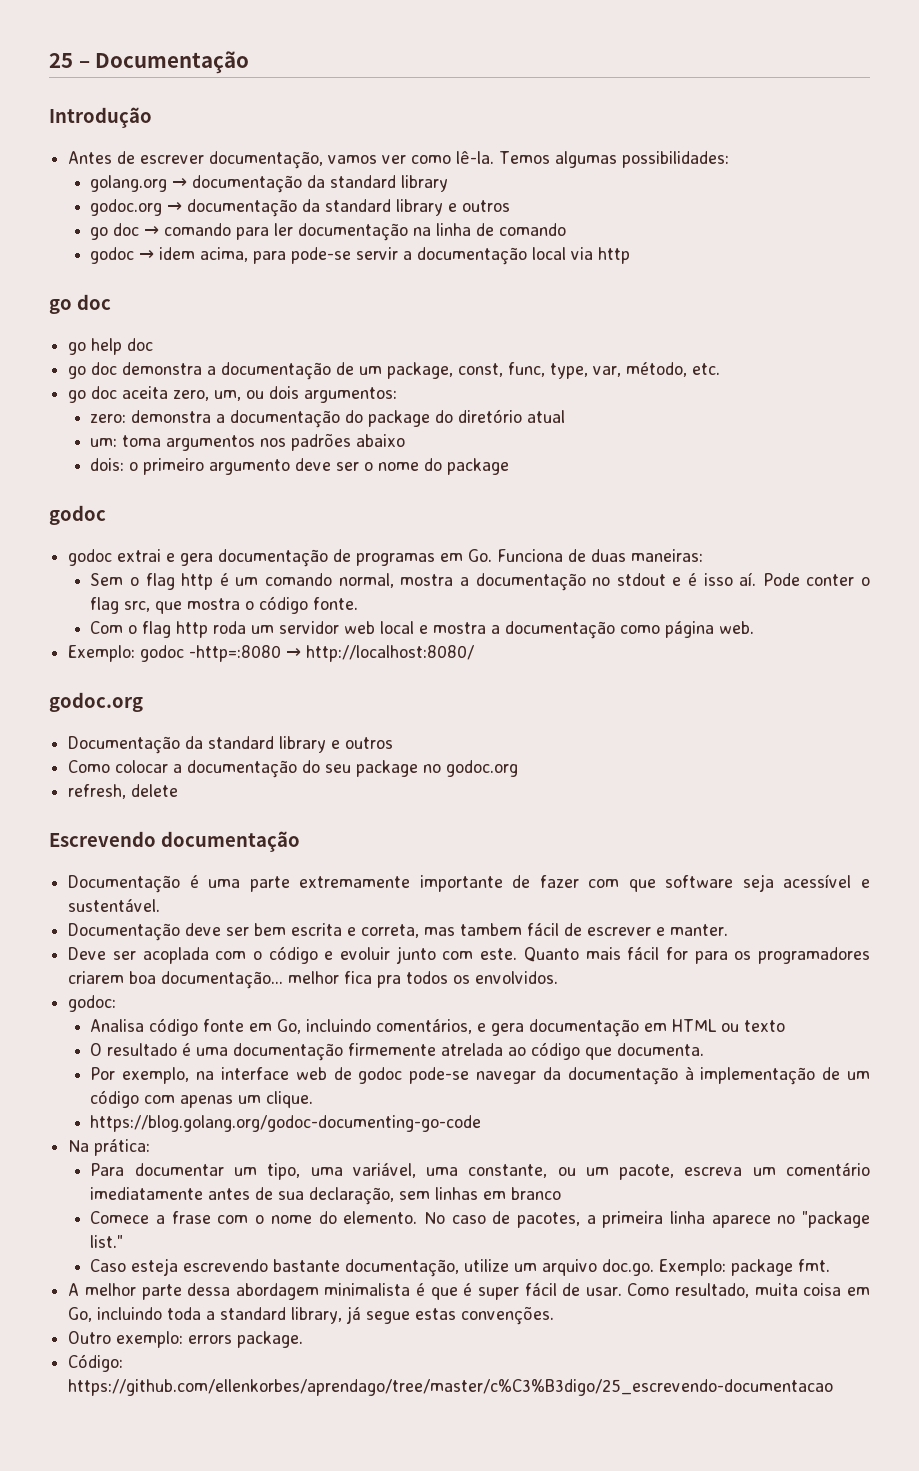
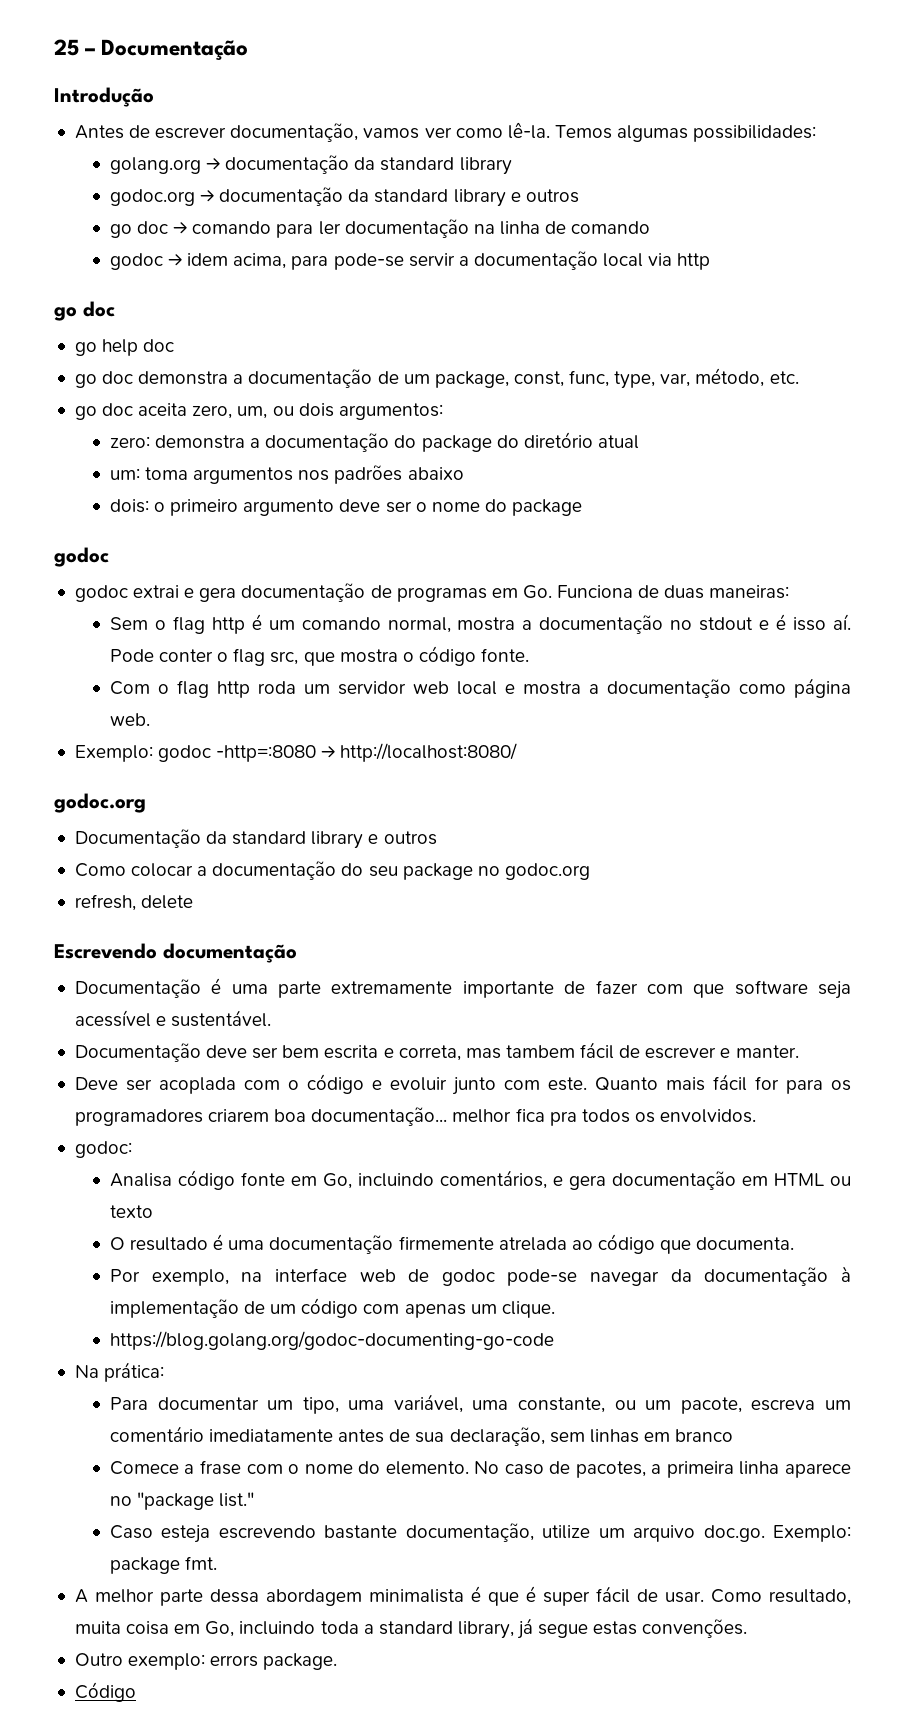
- Código: https://github.com/ellenkorbes/aprendago/tree/master/c%C3%B3digo/25_escrevendo-documentacao
+ Código

